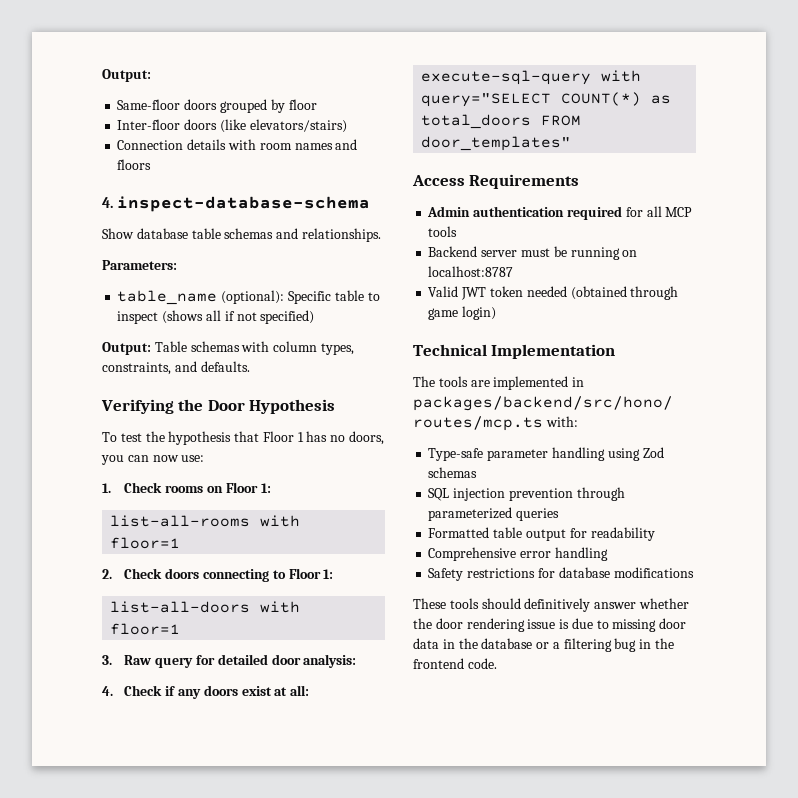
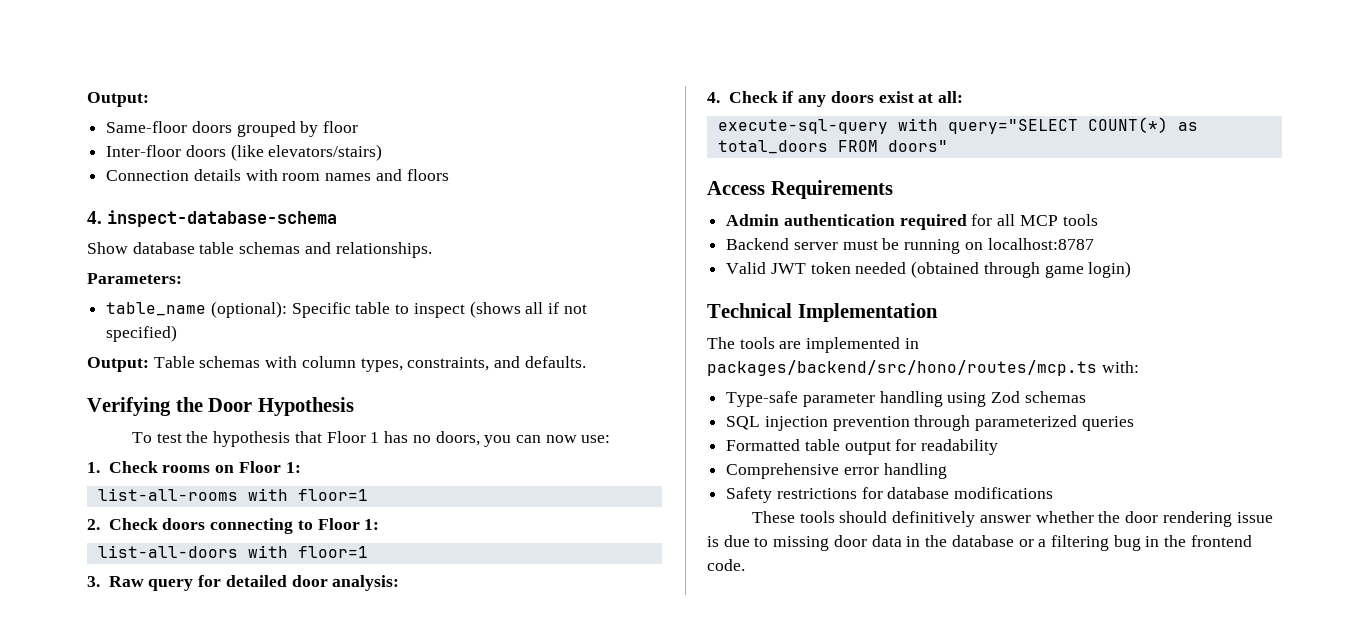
- execute-sql-query with query="SELECT COUNT(*) as total_doors FROM door_templates"
+ execute-sql-query with query="SELECT COUNT(*) as total_doors FROM doors"

